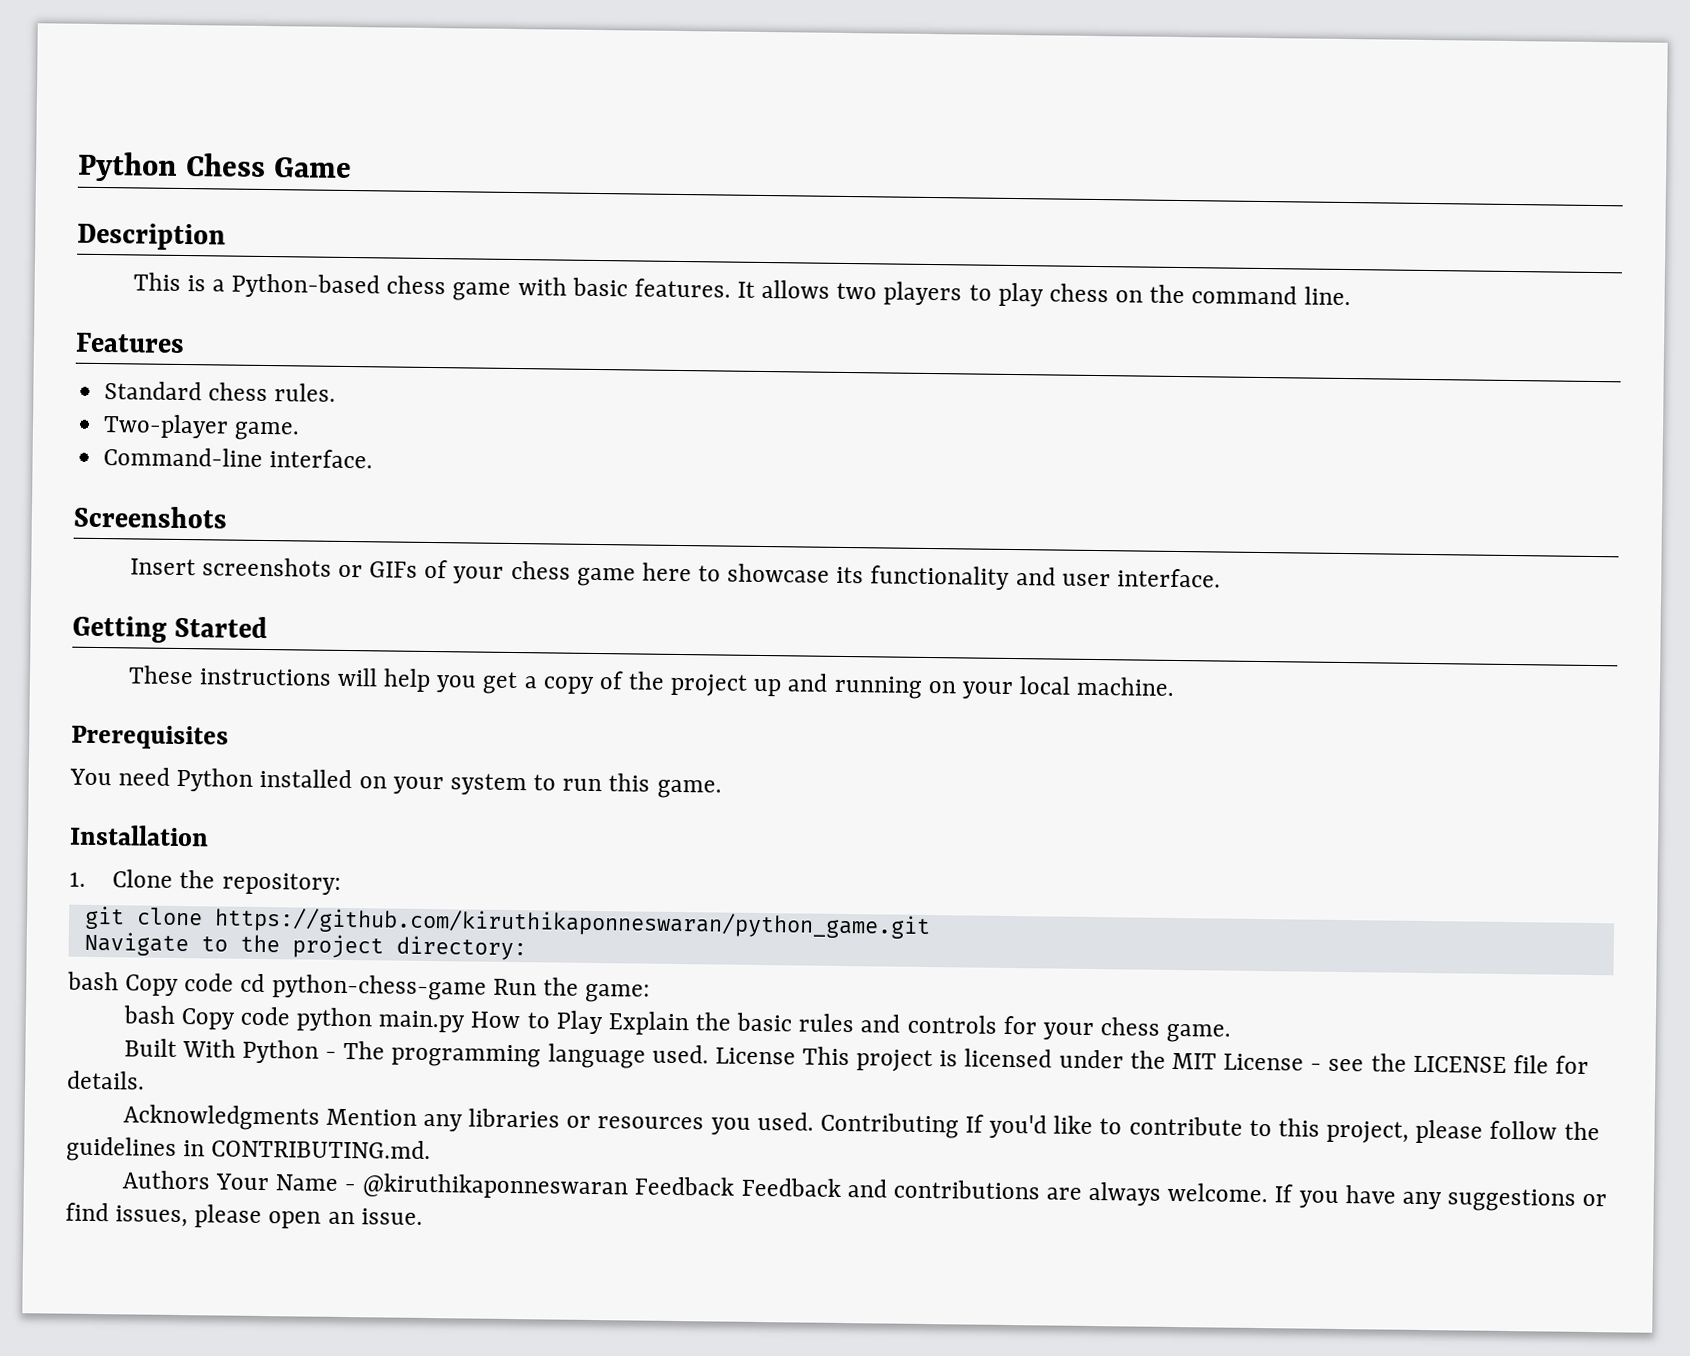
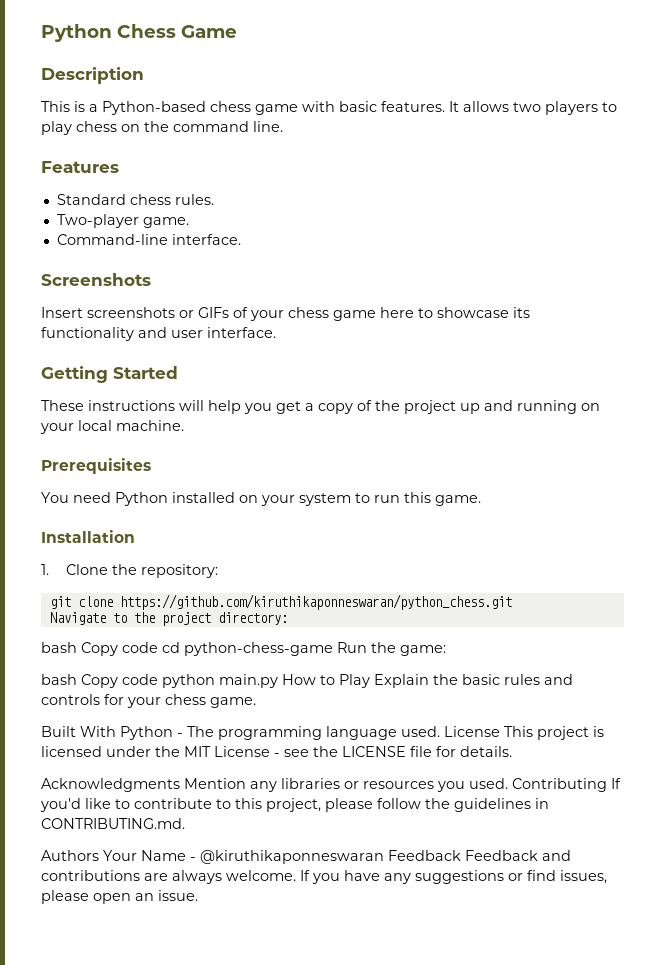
- git clone https://github.com/kiruthikaponneswaran/python_game.git
+ git clone https://github.com/kiruthikaponneswaran/python_chess.git

